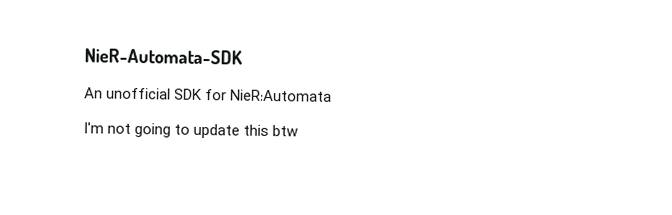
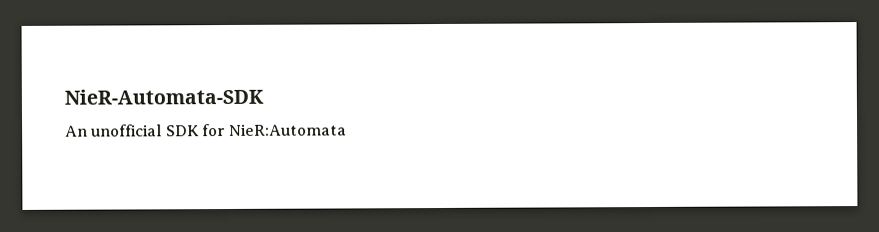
- I'm not going to update this btw

